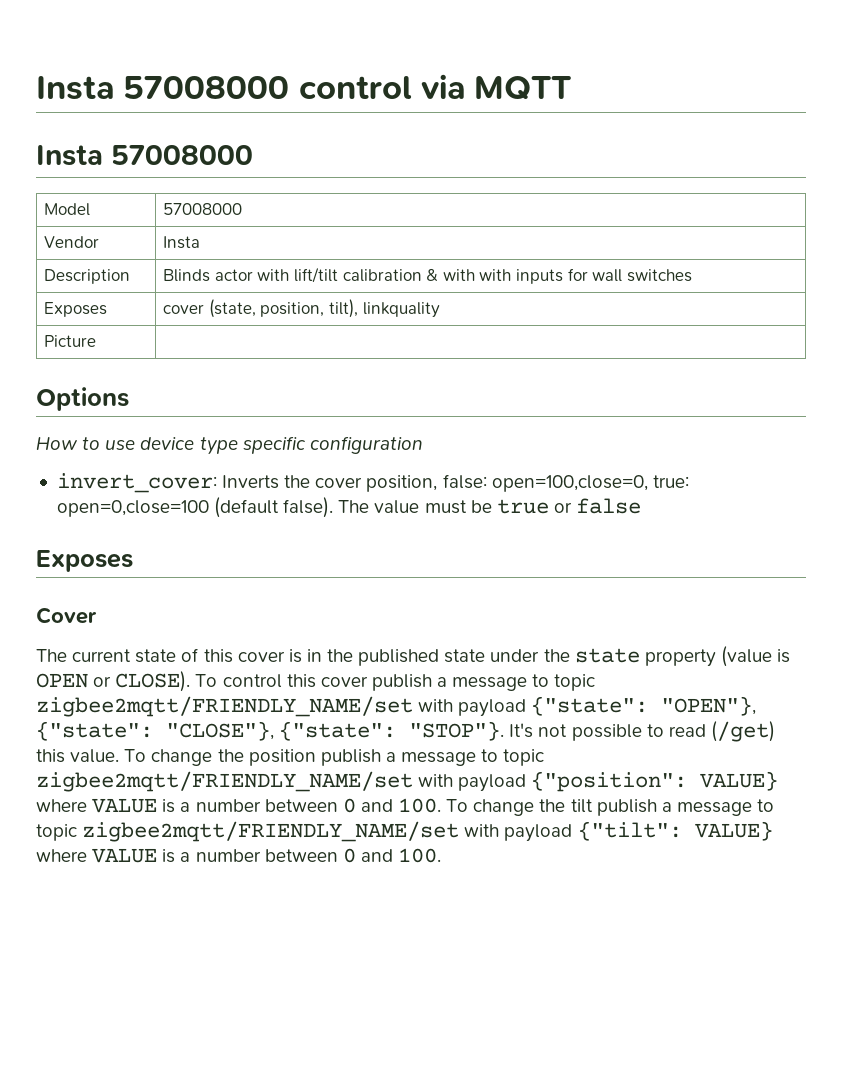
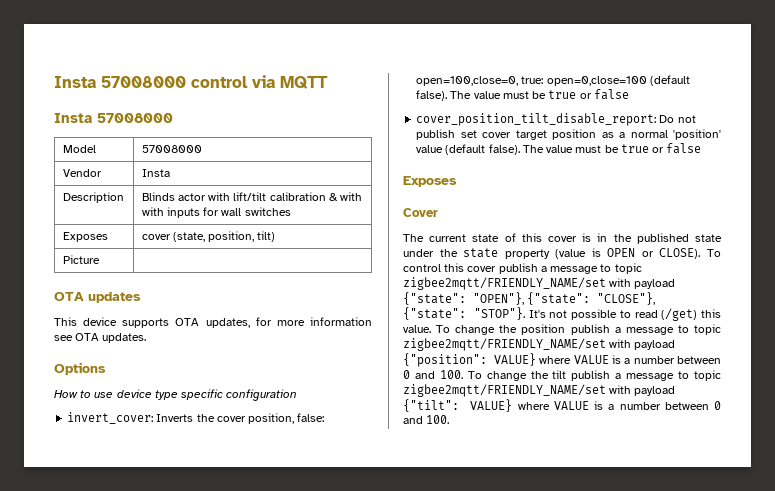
- Exposes | cover (state, position, tilt), linkquality
+ Exposes | cover (state, position, tilt)
+ OTA updates
+ This device supports OTA updates, for more information see OTA updates.
+ cover_position_tilt_disable_report: Do not publish set cover target position as a normal 'position' value (default false). The value must be true or false

